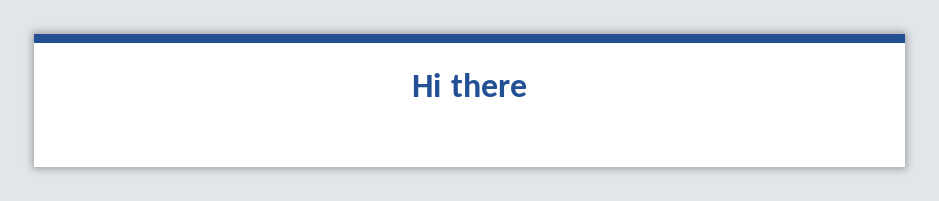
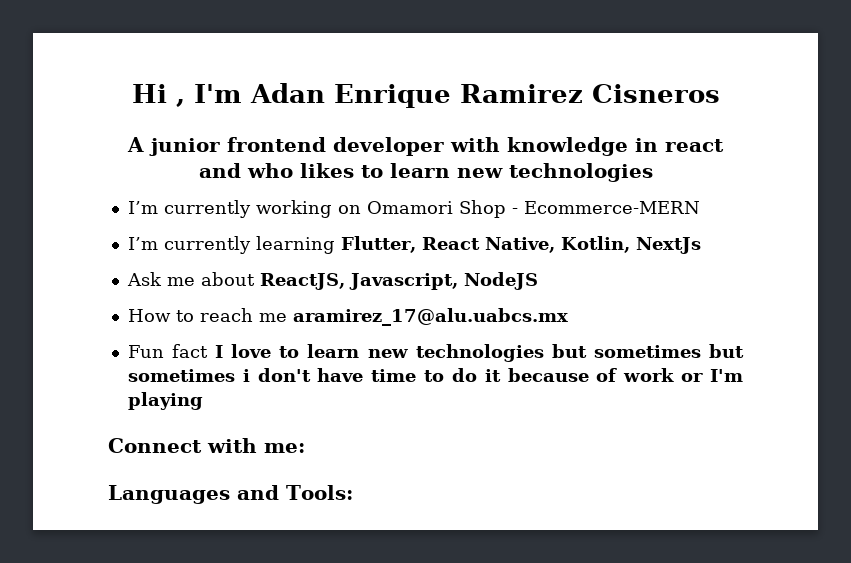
- Hi there
+ Hi , I'm Adan Enrique Ramirez Cisneros
+ A junior frontend developer with knowledge in react and who likes to learn new technologies
+ I’m currently working on Omamori Shop - Ecommerce-MERN
+ I’m currently learning Flutter, React Native, Kotlin, NextJs
+ Ask me about ReactJS, Javascript, NodeJS
+ How to reach me aramirez_17@alu.uabcs.mx
+ Fun fact I love to learn new technologies but sometimes but sometimes i don't have time to do it because of work or I'm playing
+ Connect with me:
+ Languages and Tools:

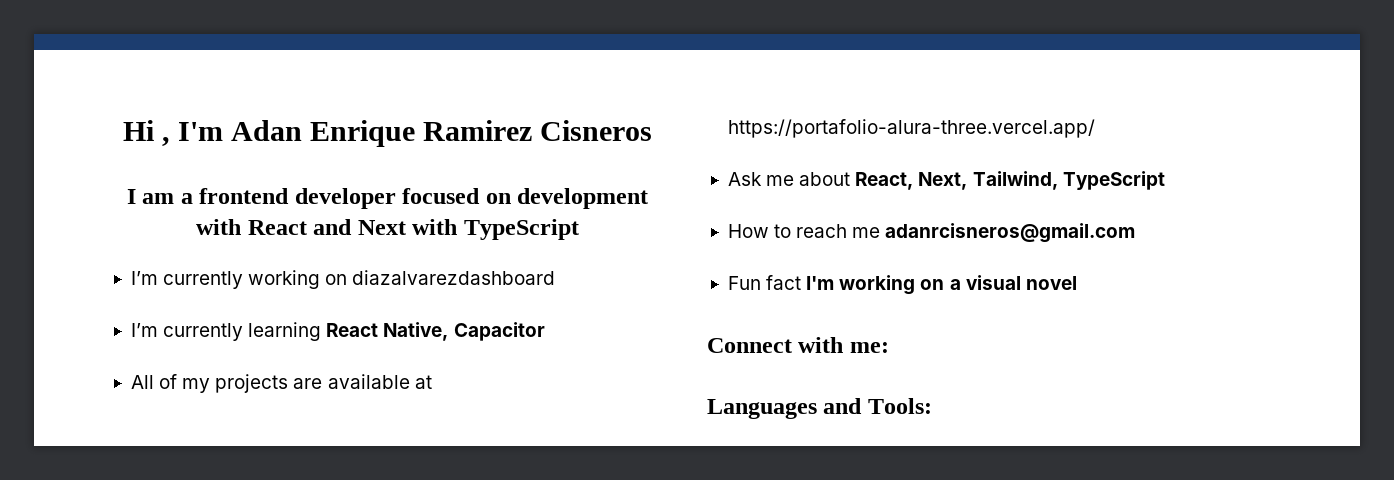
- A junior frontend developer with knowledge in react and who likes to learn new technologies
+ I am a frontend developer focused on development with React and Next with TypeScript
- I’m currently working on Omamori Shop - Ecommerce-MERN
+ I’m currently working on diazalvarezdashboard
- I’m currently learning Flutter, React Native, Kotlin, NextJs
+ I’m currently learning React Native, Capacitor
+ All of my projects are available at https://portafolio-alura-three.vercel.app/
- Ask me about ReactJS, Javascript, NodeJS
+ Ask me about React, Next, Tailwind, TypeScript
- How to reach me aramirez_17@alu.uabcs.mx
+ How to reach me adanrcisneros@gmail.com
- Fun fact I love to learn new technologies but sometimes but sometimes i don't have time to do it because of work or I'm playing
+ Fun fact I'm working on a visual novel

